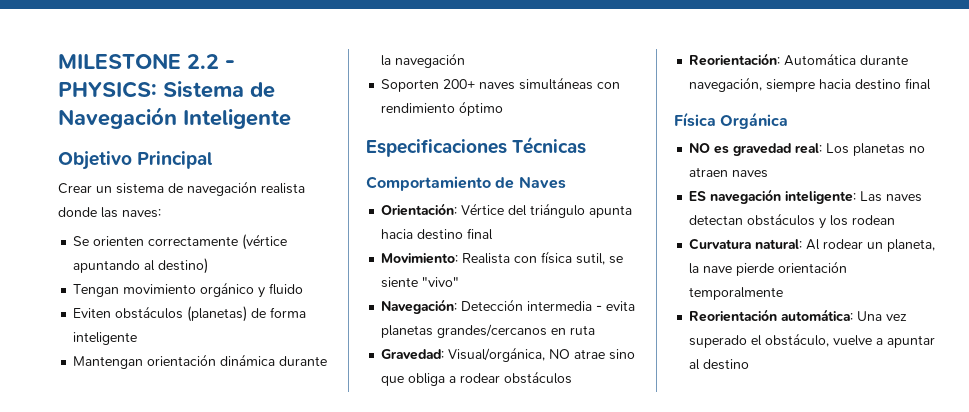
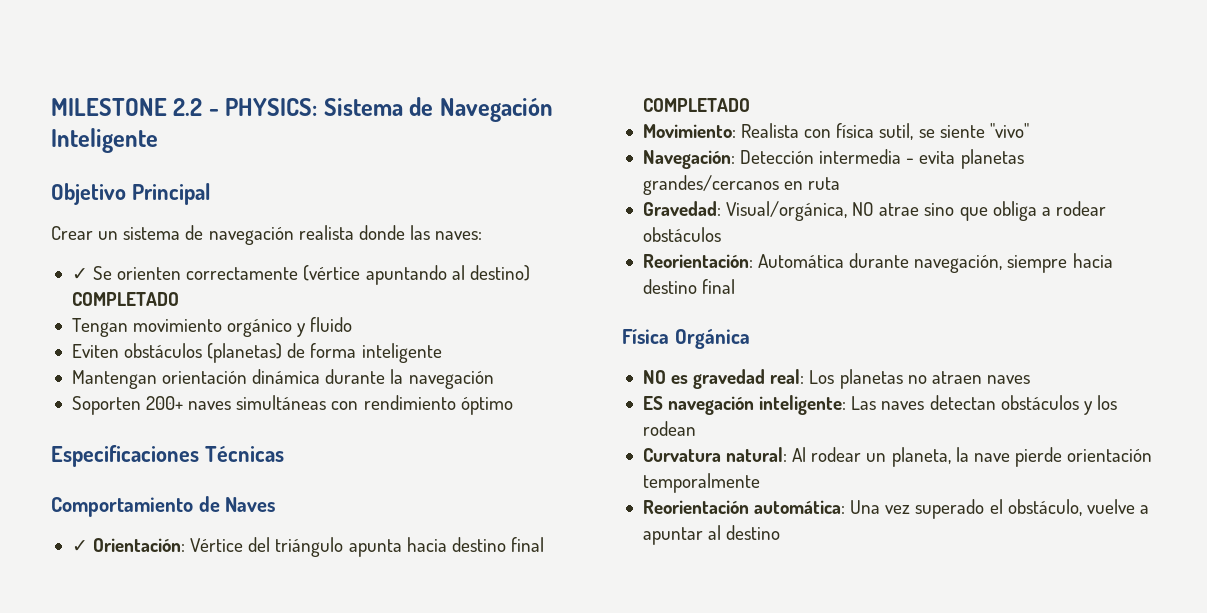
- Se orienten correctamente (vértice apuntando al destino)
+ ✓ Se orienten correctamente (vértice apuntando al destino) COMPLETADO
- Orientación: Vértice del triángulo apunta hacia destino final
+ ✓ Orientación: Vértice del triángulo apunta hacia destino final COMPLETADO

